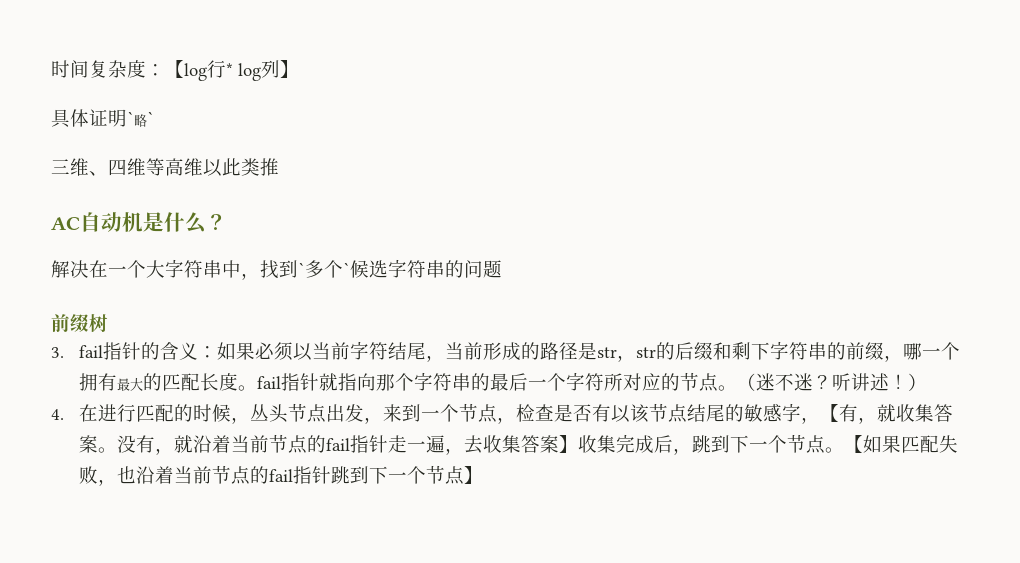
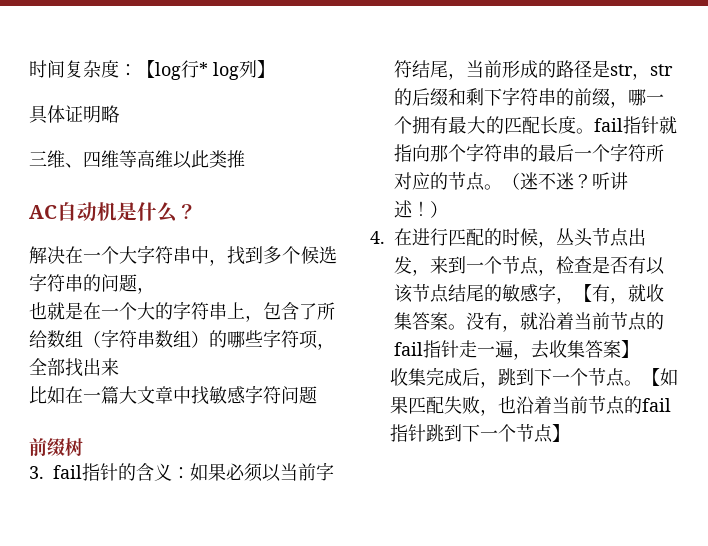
- 具体证明`略`
+ 具体证明略
- 解决在一个大字符串中，找到`多个`候选字符串的问题
+ 解决在一个大字符串中，找到多个候选字符串的问题，
+ 也就是在一个大的字符串上，包含了所给数组（字符串数组）的哪些字符项，全部找出来
+ 比如在一篇大文章中找敏感字符问题
- 没有，就沿着当前节点的fail指针走一遍，去收集答案】收集完成后，跳到下一个节点。
+ 没有，就沿着当前节点的fail指针走一遍，去收集答案】
+ 收集完成后，跳到下一个节点。

